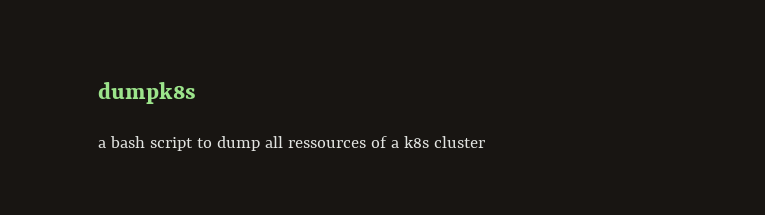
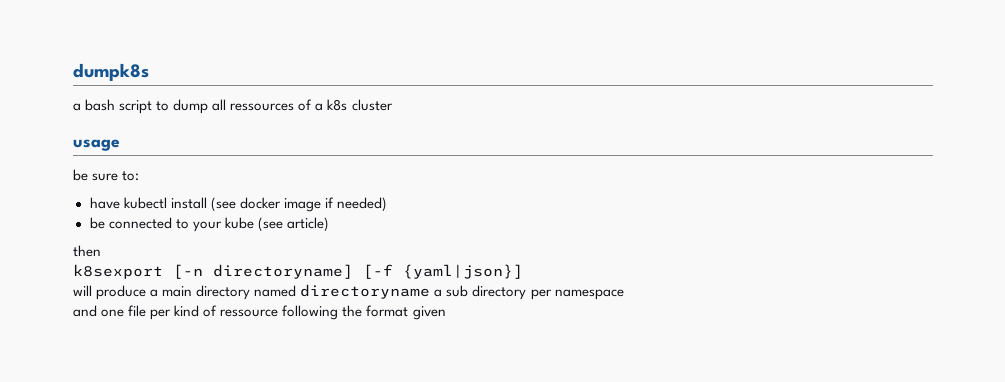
+ usage
+ be sure to:
+ have kubectl install (see docker image if needed)
+ be connected to your kube (see article)
+ then
+ k8sexport [-n directoryname] [-f {yaml|json}]
+ will produce a main directory named directoryname a sub directory per namespace
+ and one file per kind of ressource following the format given

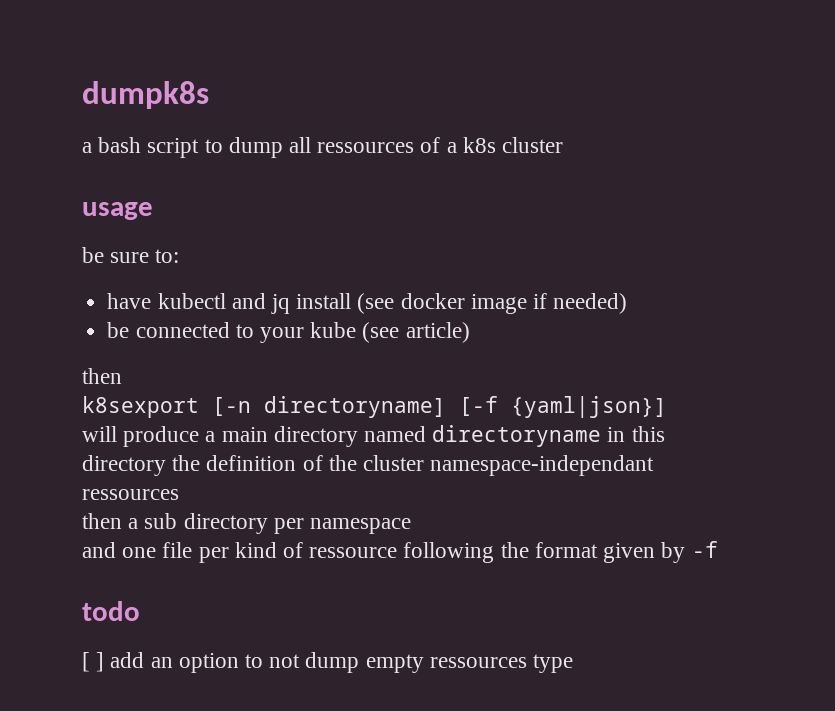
- have kubectl install (see docker image if needed)
+ have kubectl and jq install (see docker image if needed)
- will produce a main directory named directoryname a sub directory per namespace
+ will produce a main directory named directoryname in this directory the definition of the cluster namespace-independant ressources
+ then a sub directory per namespace
- and one file per kind of ressource following the format given
+ and one file per kind of ressource following the format given by -f
+ todo
+ [ ] add an option to not dump empty ressources type

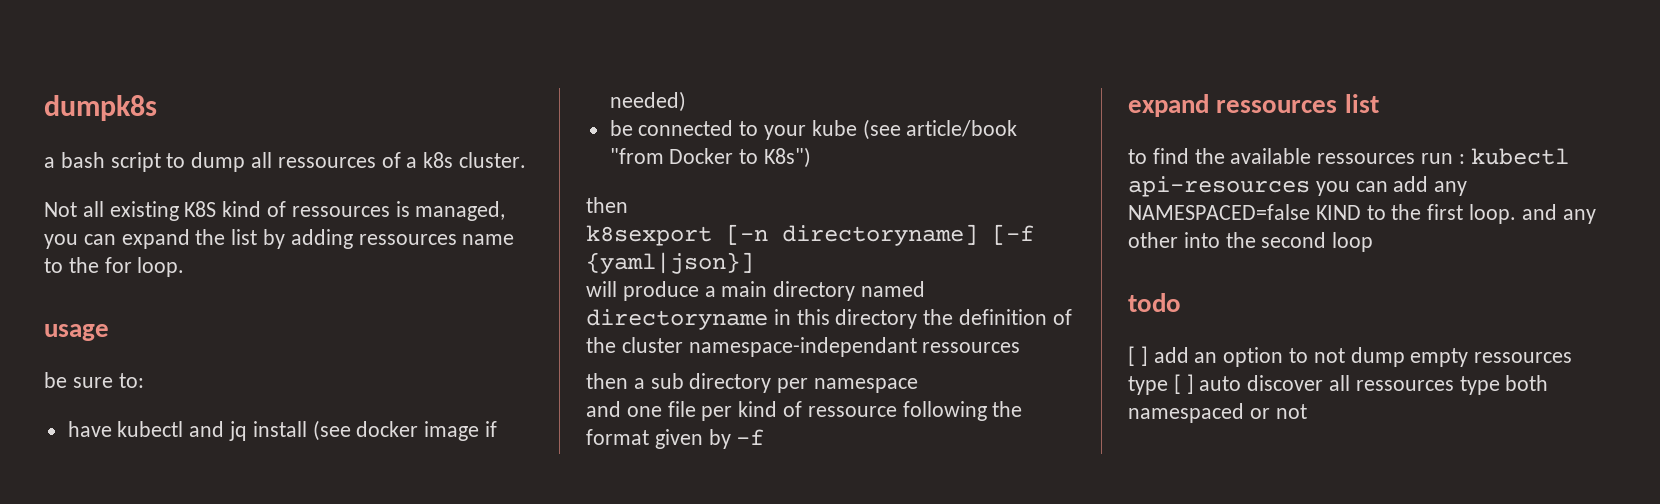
- a bash script to dump all ressources of a k8s cluster
+ a bash script to dump all ressources of a k8s cluster.
+ Not all existing K8S kind of ressources is managed, you can expand the list by adding ressources name to the for loop.
- be connected to your kube (see article)
+ be connected to your kube (see article/book "from Docker to K8s")
+ expand ressources list
+ to find the available ressources run : kubectl api-resources you can add any NAMESPACED=false KIND to the first loop. and any other into the second loop
- [ ] add an option to not dump empty ressources type
+ [ ] add an option to not dump empty ressources type [ ] auto discover all ressources type both namespaced or not

